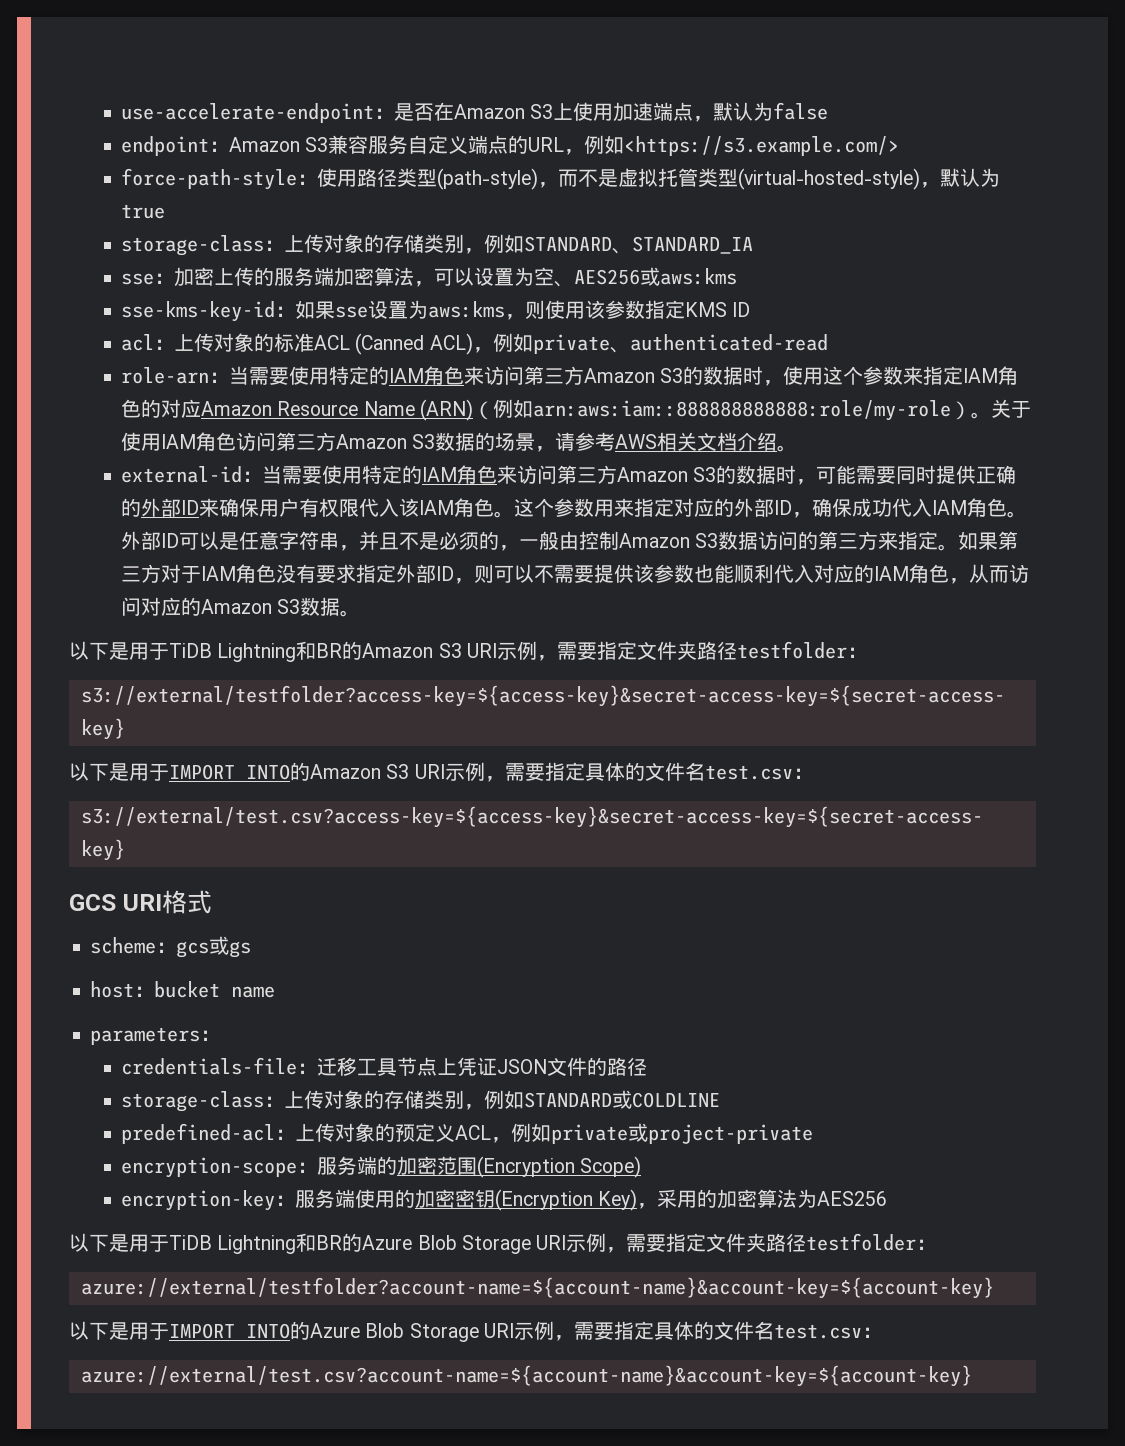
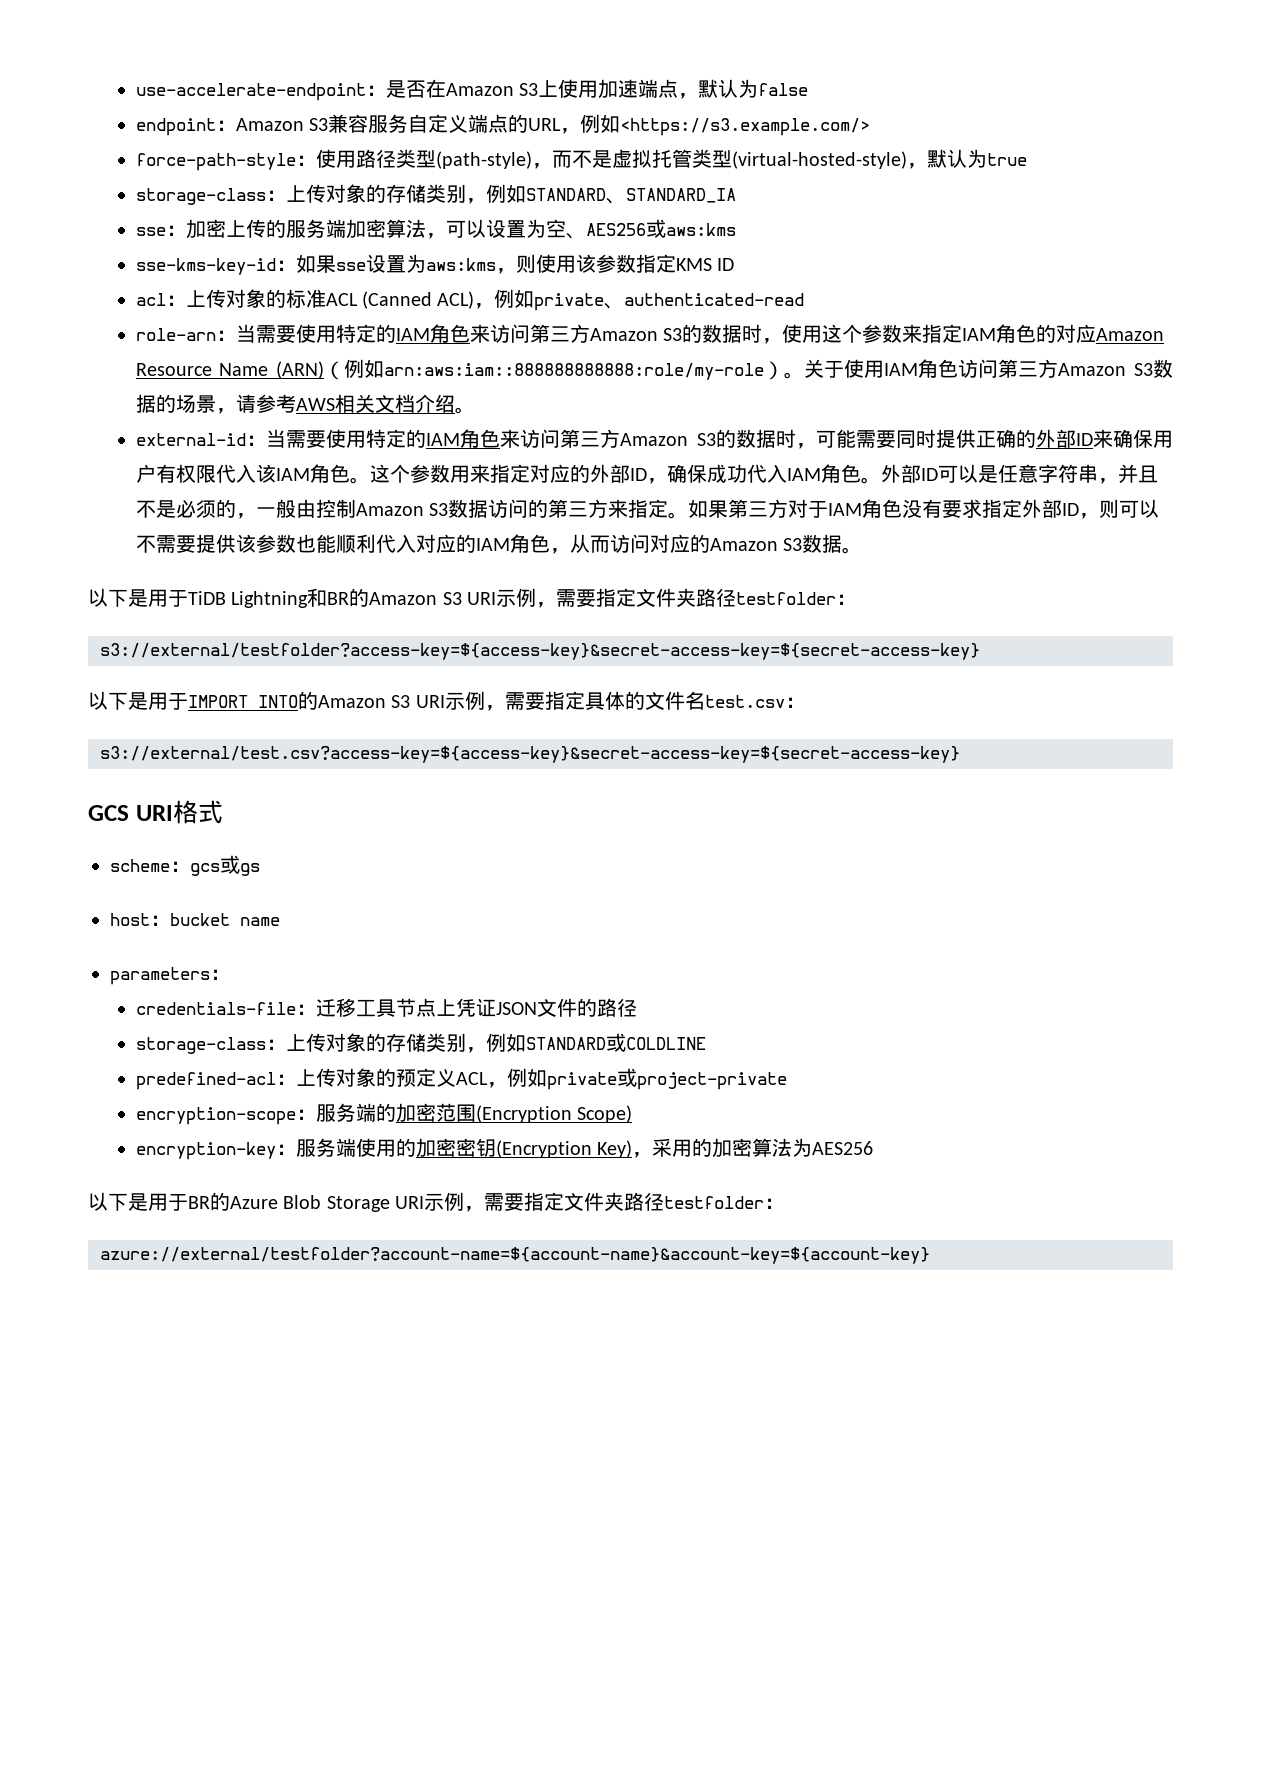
- 以下是用于TiDB Lightning和BR的Azure Blob Storage URI示例，需要指定文件夹路径testfolder：
+ 以下是用于BR的Azure Blob Storage URI示例，需要指定文件夹路径testfolder：
- 以下是用于IMPORT INTO的Azure Blob Storage URI示例，需要指定具体的文件名test.csv：
- azure://external/test.csv?account-name=${account-name}&account-key=${account-key}

